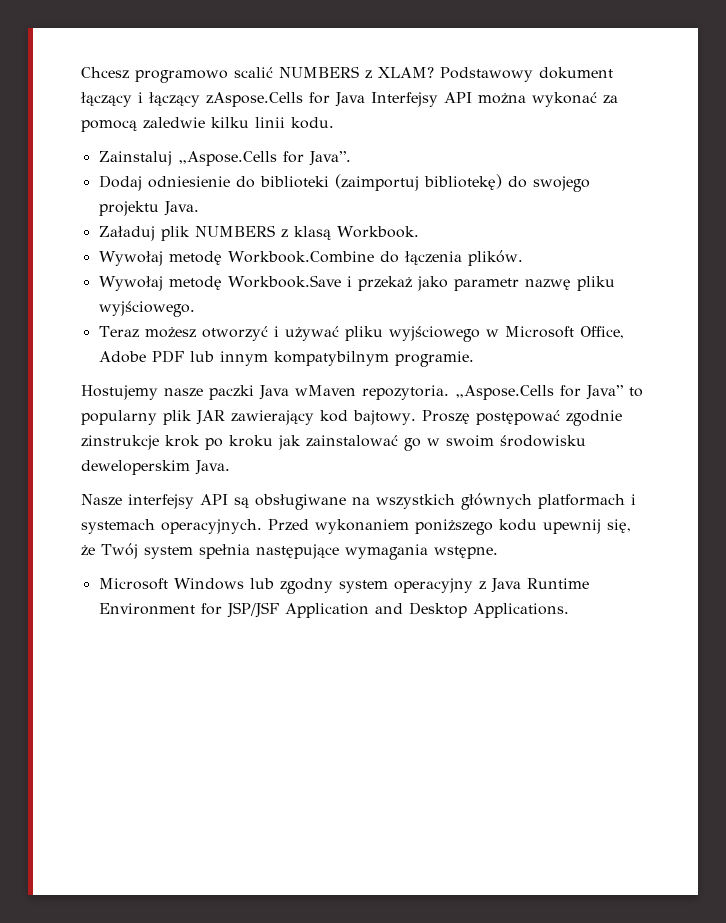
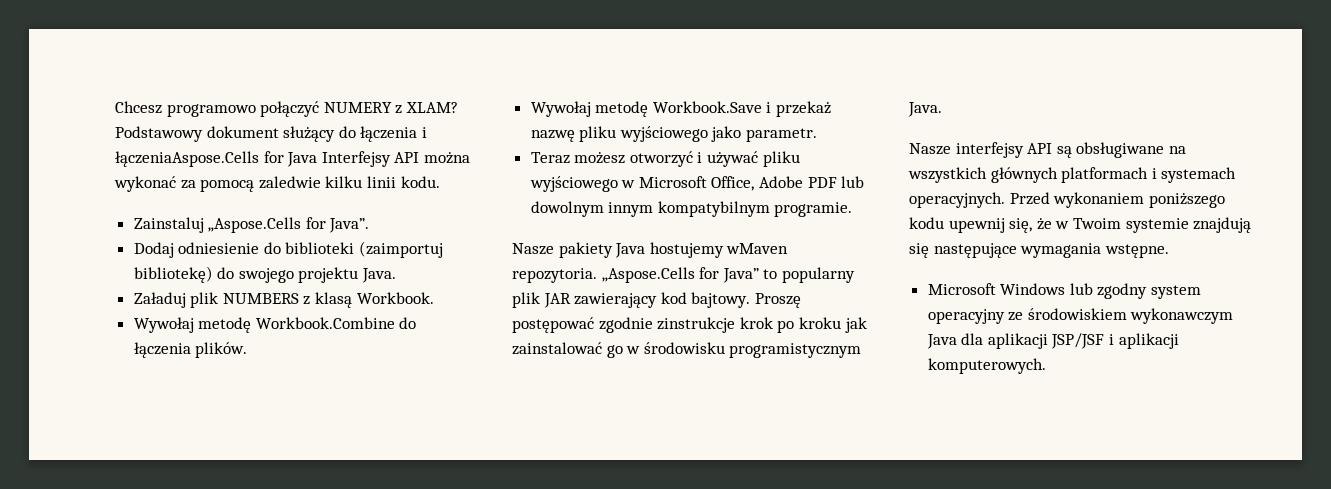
- Chcesz programowo scalić NUMBERS z XLAM?
+ Chcesz programowo połączyć NUMERY z XLAM?
- Podstawowy dokument łączący i łączący zAspose.Cells for Java Interfejsy API można wykonać za pomocą zaledwie kilku linii kodu.
+ Podstawowy dokument służący do łączenia i łączeniaAspose.Cells for Java Interfejsy API można wykonać za pomocą zaledwie kilku linii kodu.
- Wywołaj metodę Workbook.Save i przekaż jako parametr nazwę pliku wyjściowego.
+ Wywołaj metodę Workbook.Save i przekaż nazwę pliku wyjściowego jako parametr.
- Teraz możesz otworzyć i używać pliku wyjściowego w Microsoft Office, Adobe PDF lub innym kompatybilnym programie.
+ Teraz możesz otworzyć i używać pliku wyjściowego w Microsoft Office, Adobe PDF lub dowolnym innym kompatybilnym programie.
- Hostujemy nasze paczki Java wMaven repozytoria.
+ Nasze pakiety Java hostujemy wMaven repozytoria.
- Proszę postępować zgodnie zinstrukcje krok po kroku jak zainstalować go w swoim środowisku deweloperskim Java.
+ Proszę postępować zgodnie zinstrukcje krok po kroku jak zainstalować go w środowisku programistycznym Java.
- Przed wykonaniem poniższego kodu upewnij się, że Twój system spełnia następujące wymagania wstępne.
+ Przed wykonaniem poniższego kodu upewnij się, że w Twoim systemie znajdują się następujące wymagania wstępne.
- Microsoft Windows lub zgodny system operacyjny z Java Runtime Environment for JSP/JSF Application and Desktop Applications.
+ Microsoft Windows lub zgodny system operacyjny ze środowiskiem wykonawczym Java dla aplikacji JSP/JSF i aplikacji komputerowych.

